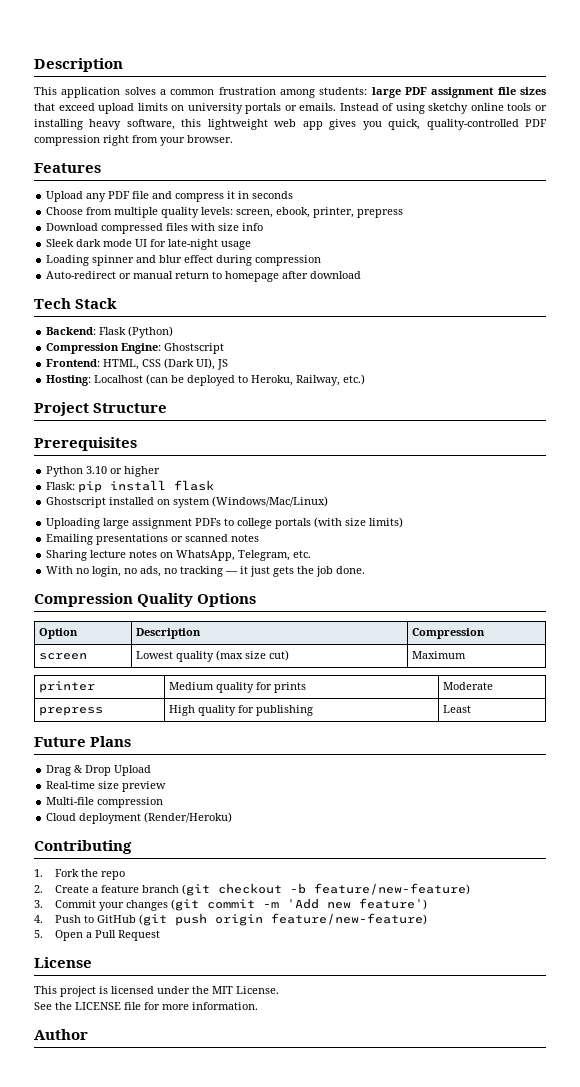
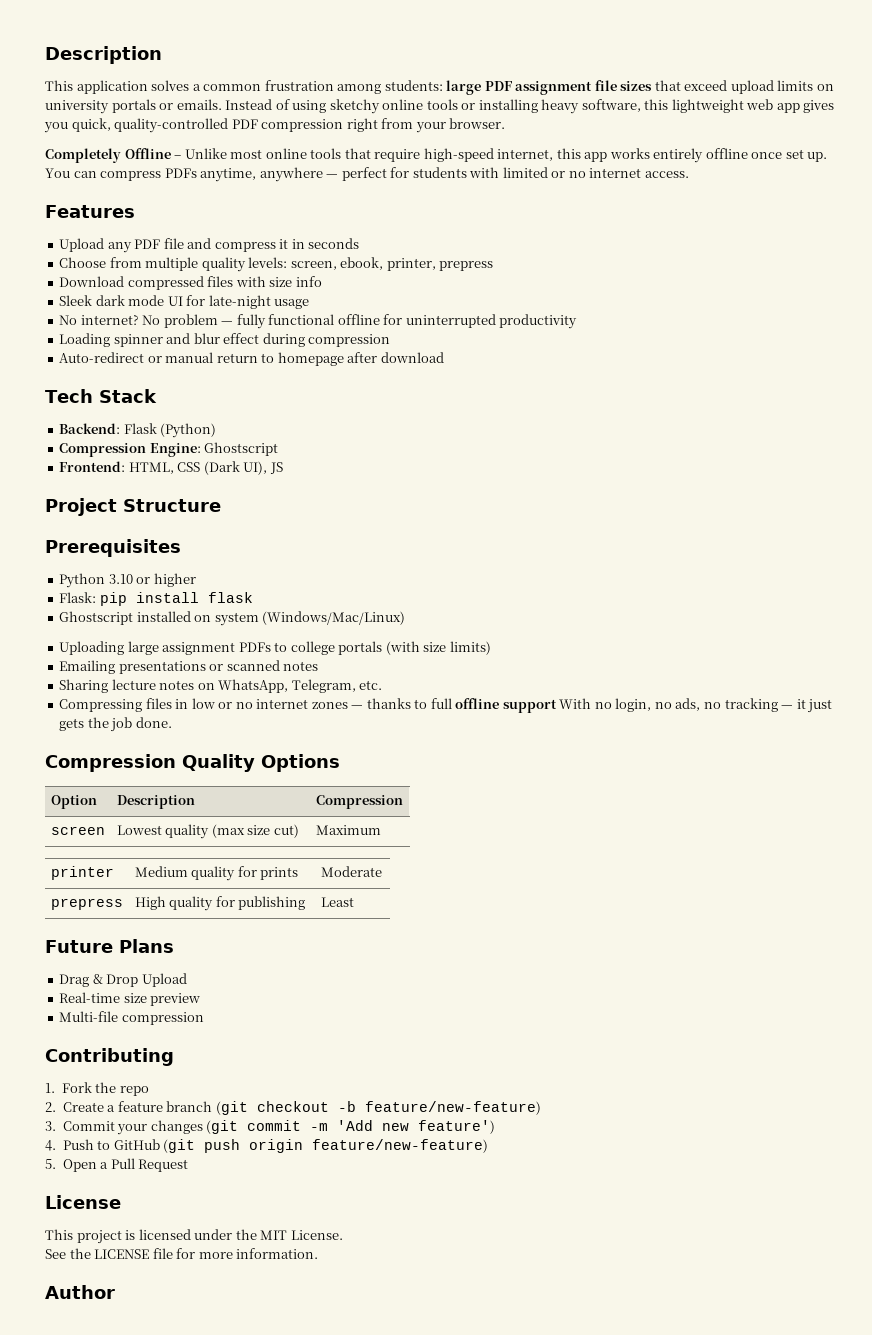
+ Completely Offline – Unlike most online tools that require high-speed internet, this app works entirely offline once set up. You can compress PDFs anytime, anywhere — perfect for students with limited or no internet access.
+ No internet? No problem — fully functional offline for uninterrupted productivity
- Hosting: Localhost (can be deployed to Heroku, Railway, etc.)
- With no login, no ads, no tracking — it just gets the job done.
+ Compressing files in low or no internet zones — thanks to full offline support With no login, no ads, no tracking — it just gets the job done.
- Cloud deployment (Render/Heroku)

